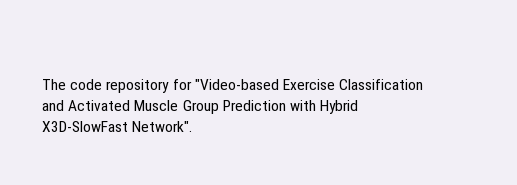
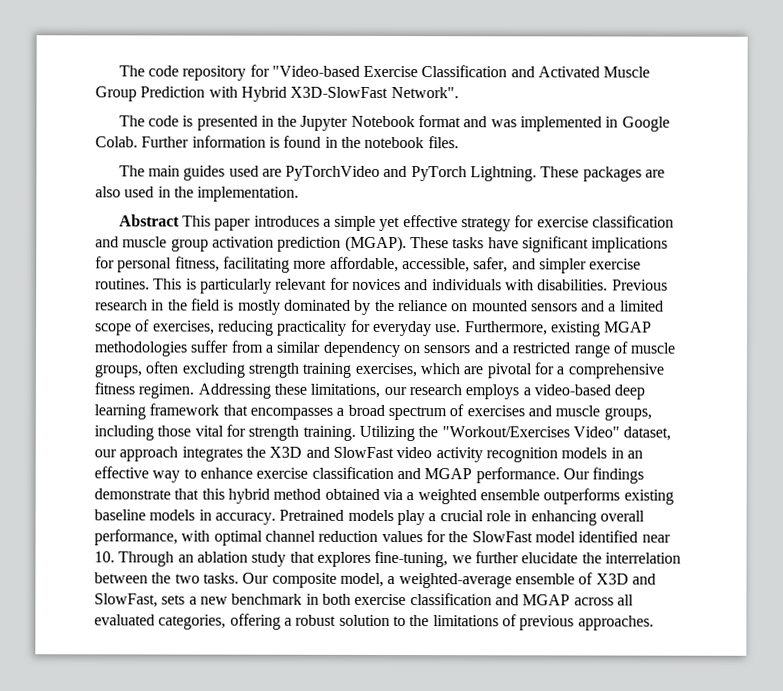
+ The code is presented in the Jupyter Notebook format and was implemented in Google Colab. Further information is found in the notebook files.
+ The main guides used are PyTorchVideo and PyTorch Lightning. These packages are also used in the implementation.
+ Abstract This paper introduces a simple yet effective strategy for exercise classification and muscle group activation prediction (MGAP). These tasks have significant implications for personal fitness, facilitating more affordable, accessible, safer, and simpler exercise routines. This is particularly relevant for novices and individuals with disabilities. Previous research in the field is mostly dominated by the reliance on mounted sensors and a limited scope of exercises, reducing practicality for everyday use. Furthermore, existing MGAP methodologies suffer from a similar dependency on sensors and a restricted range of muscle groups, often excluding strength training exercises, which are pivotal for a comprehensive fitness regimen. Addressing these limitations, our research employs a video-based deep learning framework that encompasses a broad spectrum of exercises and muscle groups, including those vital for strength training. Utilizing the "Workout/Exercises Video" dataset, our approach integrates the X3D and SlowFast video activity recognition models in an effective way to enhance exercise classification and MGAP performance. Our findings demonstrate that this hybrid method obtained via a weighted ensemble outperforms existing baseline models in accuracy. Pretrained models play a crucial role in enhancing overall performance, with optimal channel reduction values for the SlowFast model identified near 10. Through an ablation study that explores fine-tuning, we further elucidate the interrelation between the two tasks. Our composite model, a weighted-average ensemble of X3D and SlowFast, sets a new benchmark in both exercise classification and MGAP across all evaluated categories, offering a robust solution to the limitations of previous approaches.

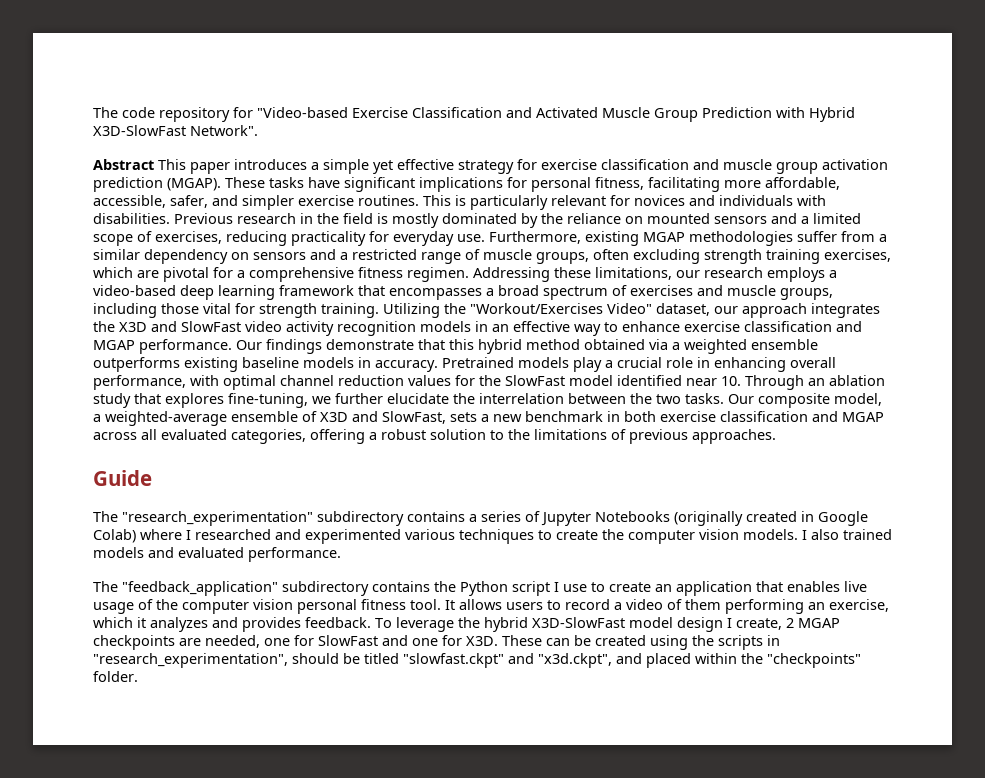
- The code is presented in the Jupyter Notebook format and was implemented in Google Colab. Further information is found in the notebook files.
- The main guides used are PyTorchVideo and PyTorch Lightning. These packages are also used in the implementation.
+ Guide
+ The "research_experimentation" subdirectory contains a series of Jupyter Notebooks (originally created in Google Colab) where I researched and experimented various techniques to create the computer vision models. I also trained models and evaluated performance.
+ The "feedback_application" subdirectory contains the Python script I use to create an application that enables live usage of the computer vision personal fitness tool. It allows users to record a video of them performing an exercise, which it analyzes and provides feedback. To leverage the hybrid X3D-SlowFast model design I create, 2 MGAP checkpoints are needed, one for SlowFast and one for X3D. These can be created using the scripts in "research_experimentation", should be titled "slowfast.ckpt" and "x3d.ckpt", and placed within the "checkpoints" folder.

